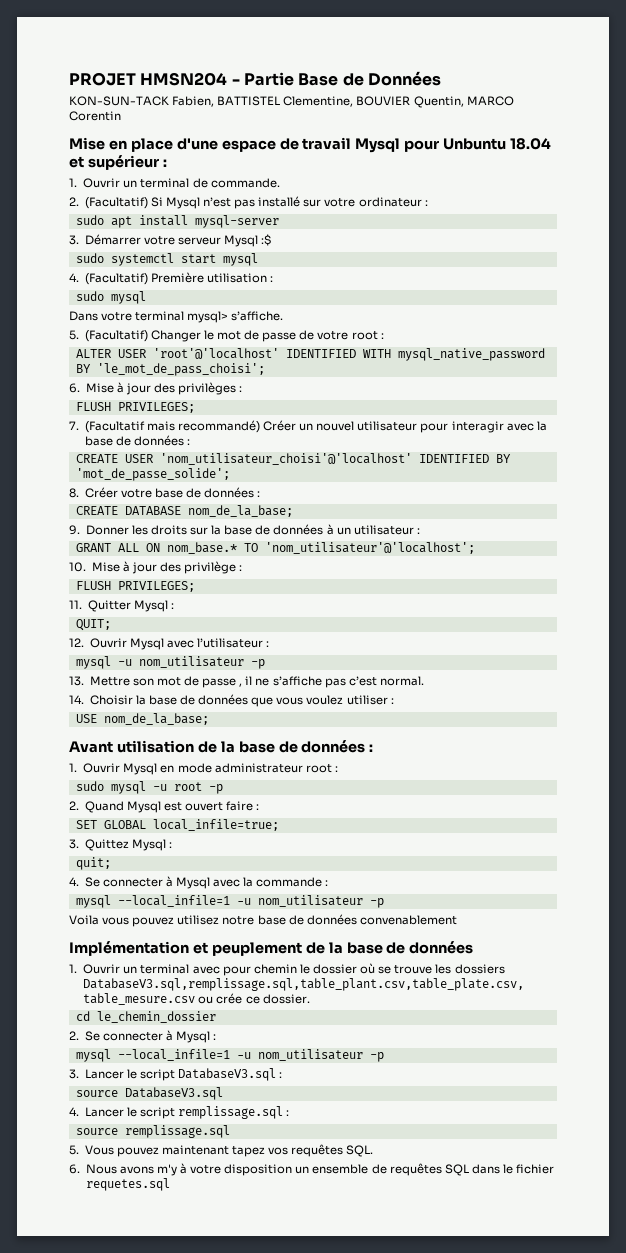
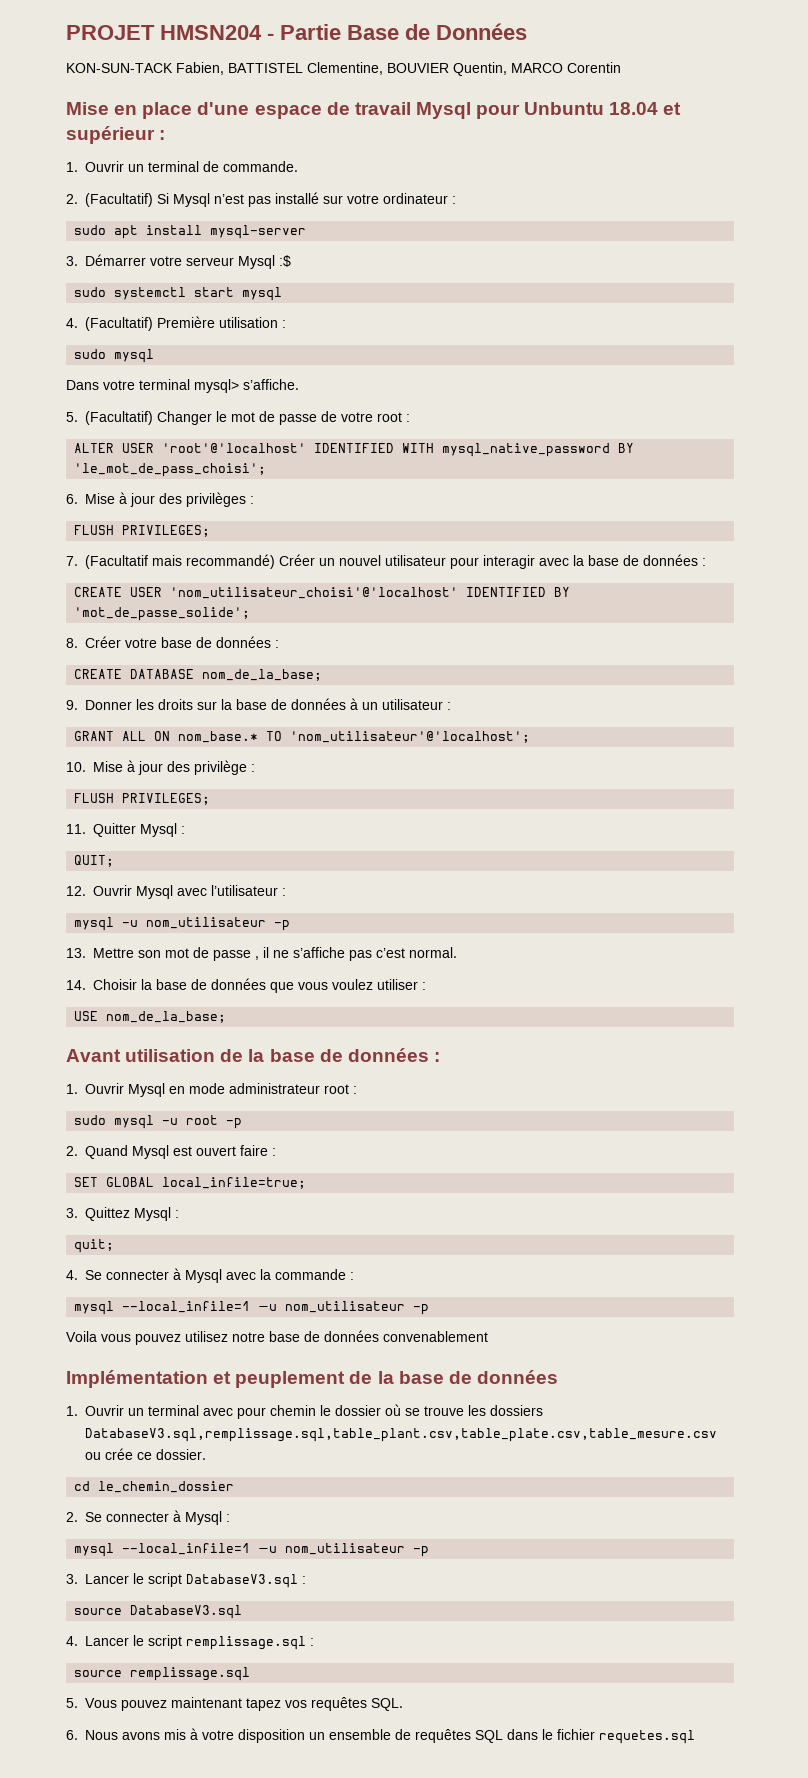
- 6. Nous avons m'y à votre disposition un ensemble de requêtes SQL dans le fichier requetes.sql
+ 6. Nous avons mis à votre disposition un ensemble de requêtes SQL dans le fichier requetes.sql

